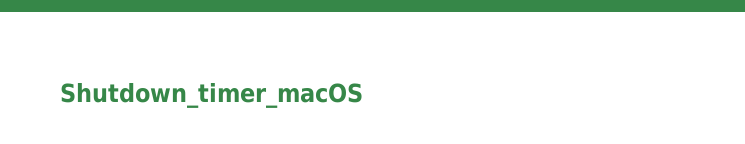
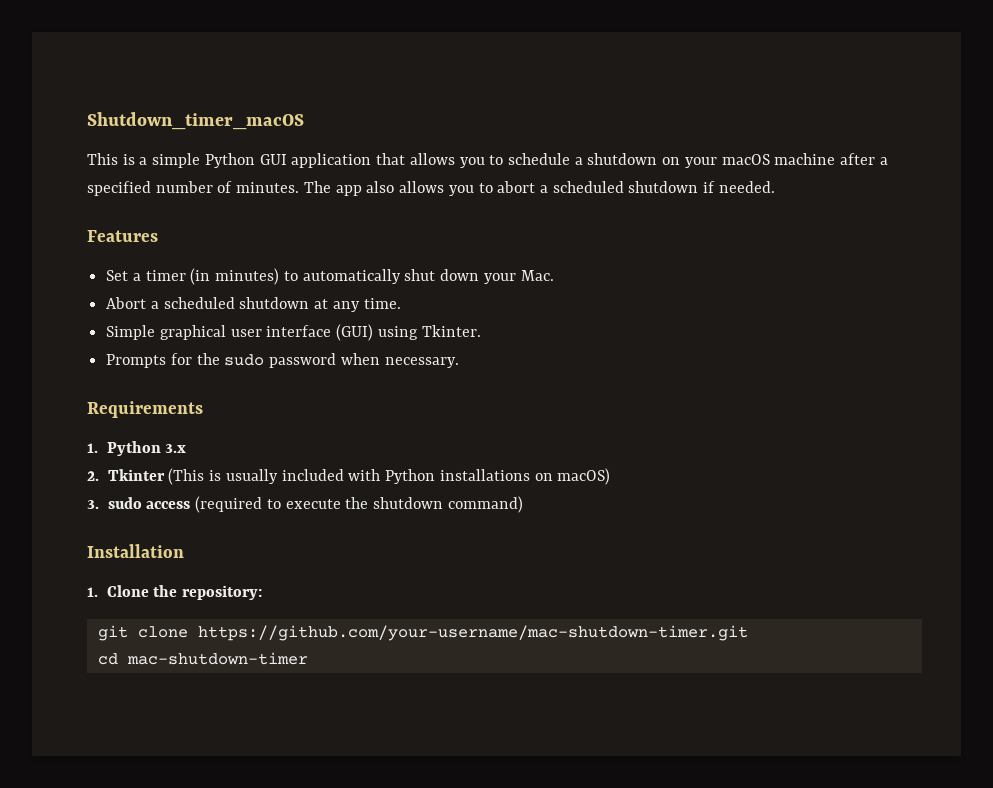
+ This is a simple Python GUI application that allows you to schedule a shutdown on your macOS machine after a specified number of minutes. The app also allows you to abort a scheduled shutdown if needed.
+ Features
+ Set a timer (in minutes) to automatically shut down your Mac.
+ Abort a scheduled shutdown at any time.
+ Simple graphical user interface (GUI) using Tkinter.
+ Prompts for the sudo password when necessary.
+ Requirements
+ 1. Python 3.x
+ 2. Tkinter (This is usually included with Python installations on macOS)
+ 3. sudo access (required to execute the shutdown command)
+ Installation
+ 1. Clone the repository:
+ git clone https://github.com/your-username/mac-shutdown-timer.git
+ cd mac-shutdown-timer

